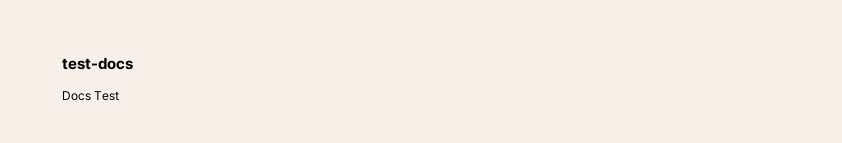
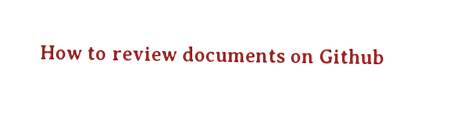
- test-docs
- Docs Test
+ How to review documents on Github

